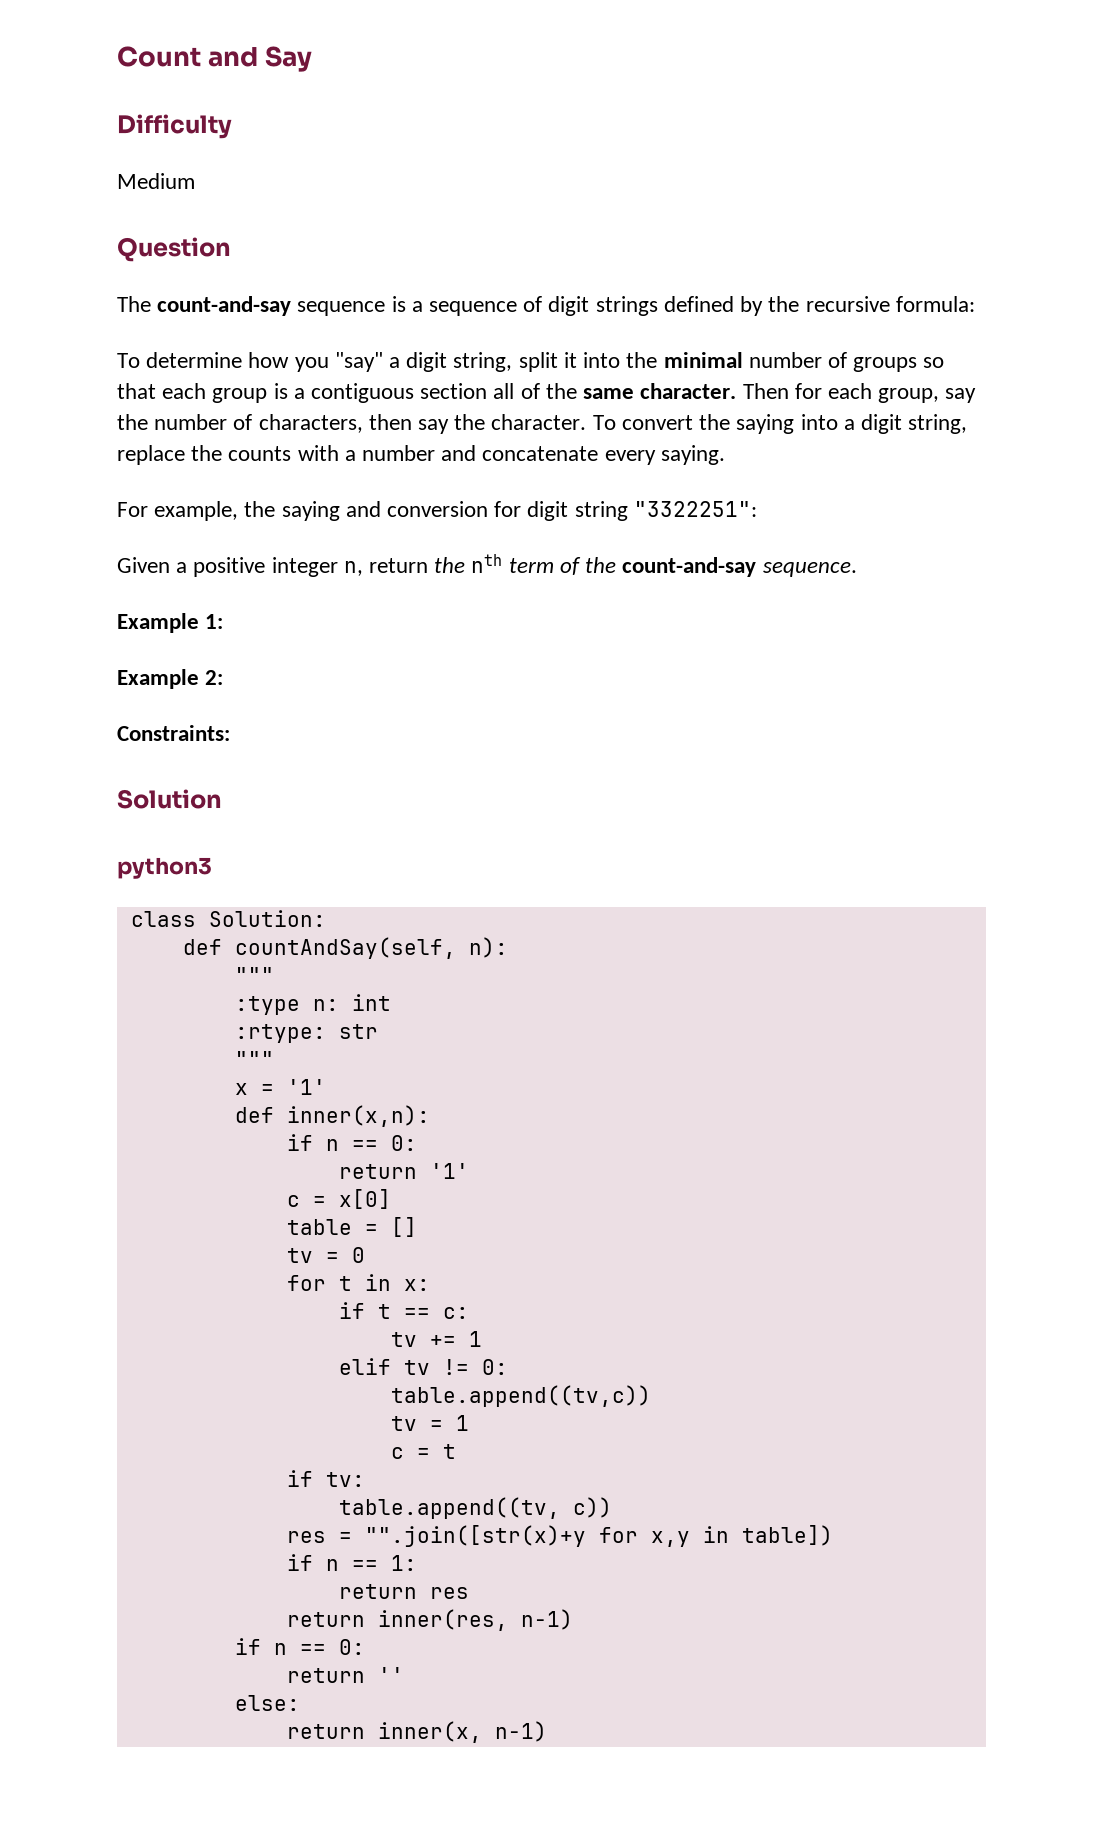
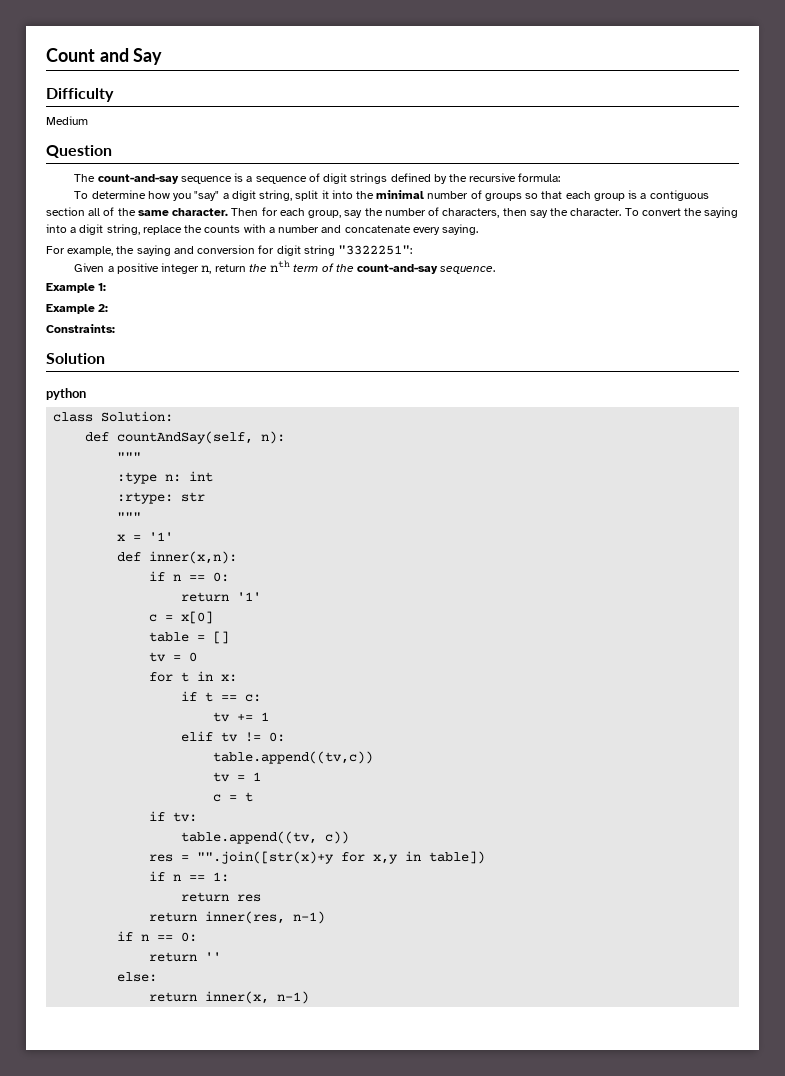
- python3
+ python

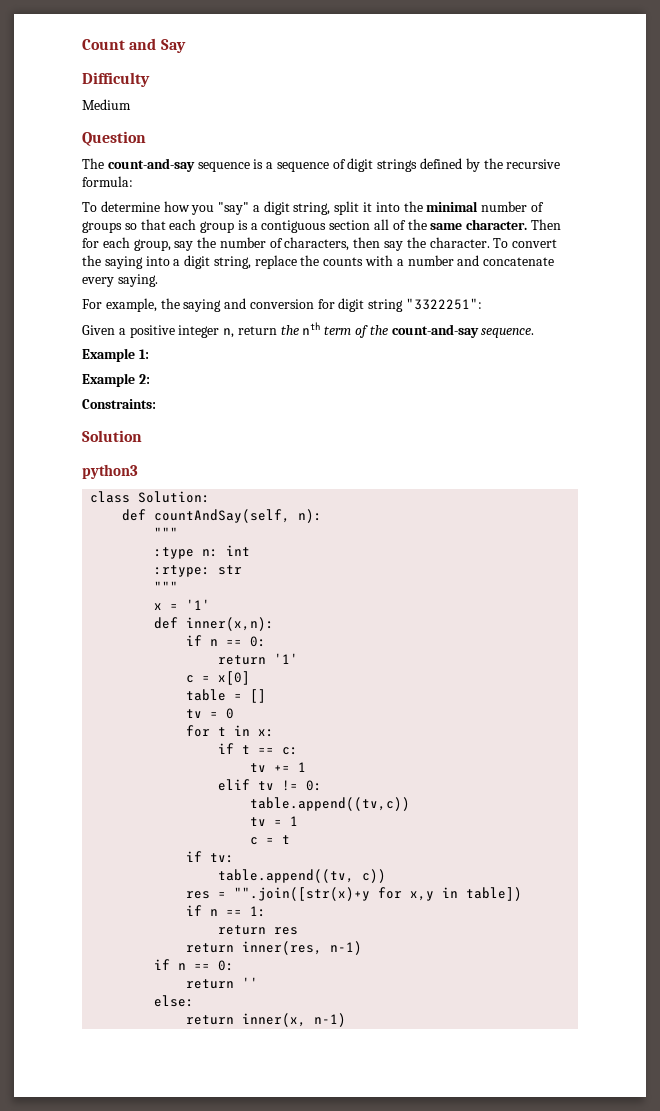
- python
+ python3

